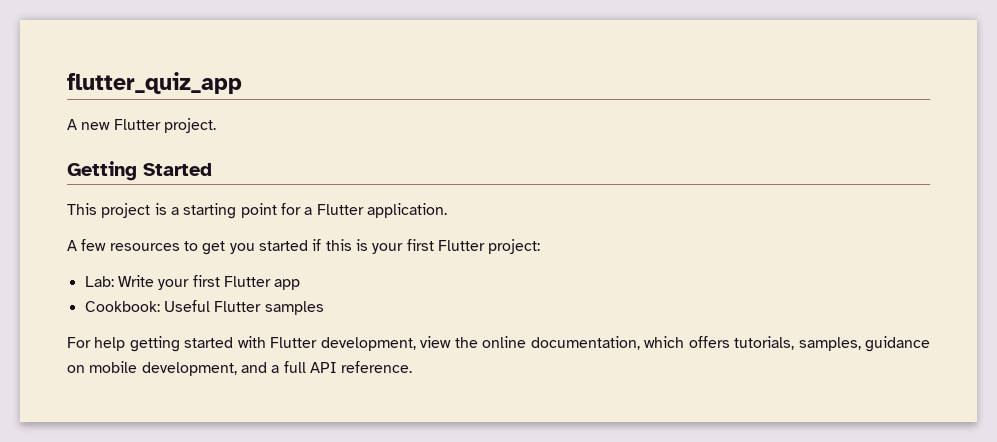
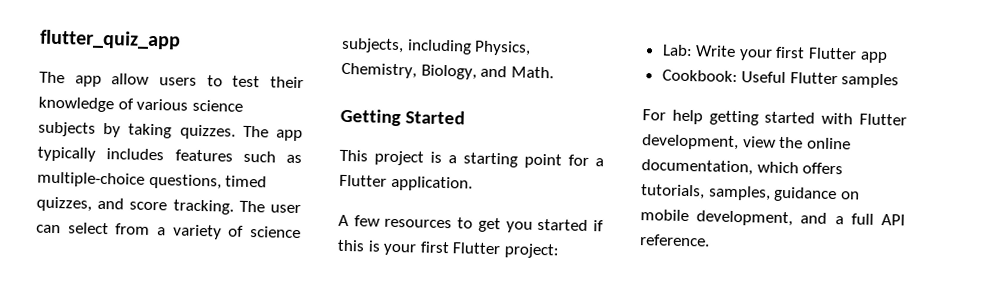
- A new Flutter project.
+ The app allow users to test their knowledge of various science subjects by taking quizzes. The app typically includes features such as multiple-choice questions, timed quizzes, and score tracking. The user can select from a variety of science subjects, including Physics, Chemistry, Biology, and Math.

